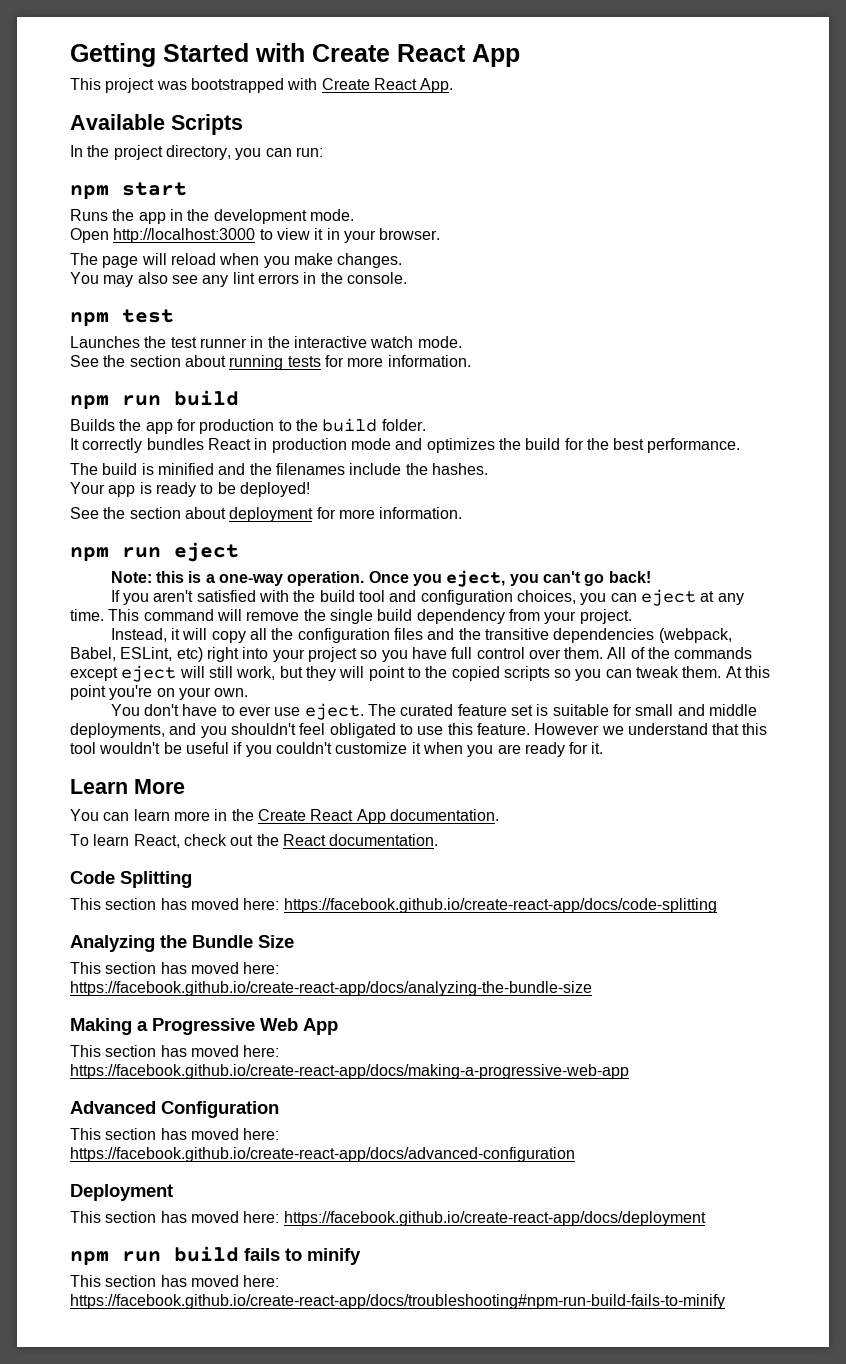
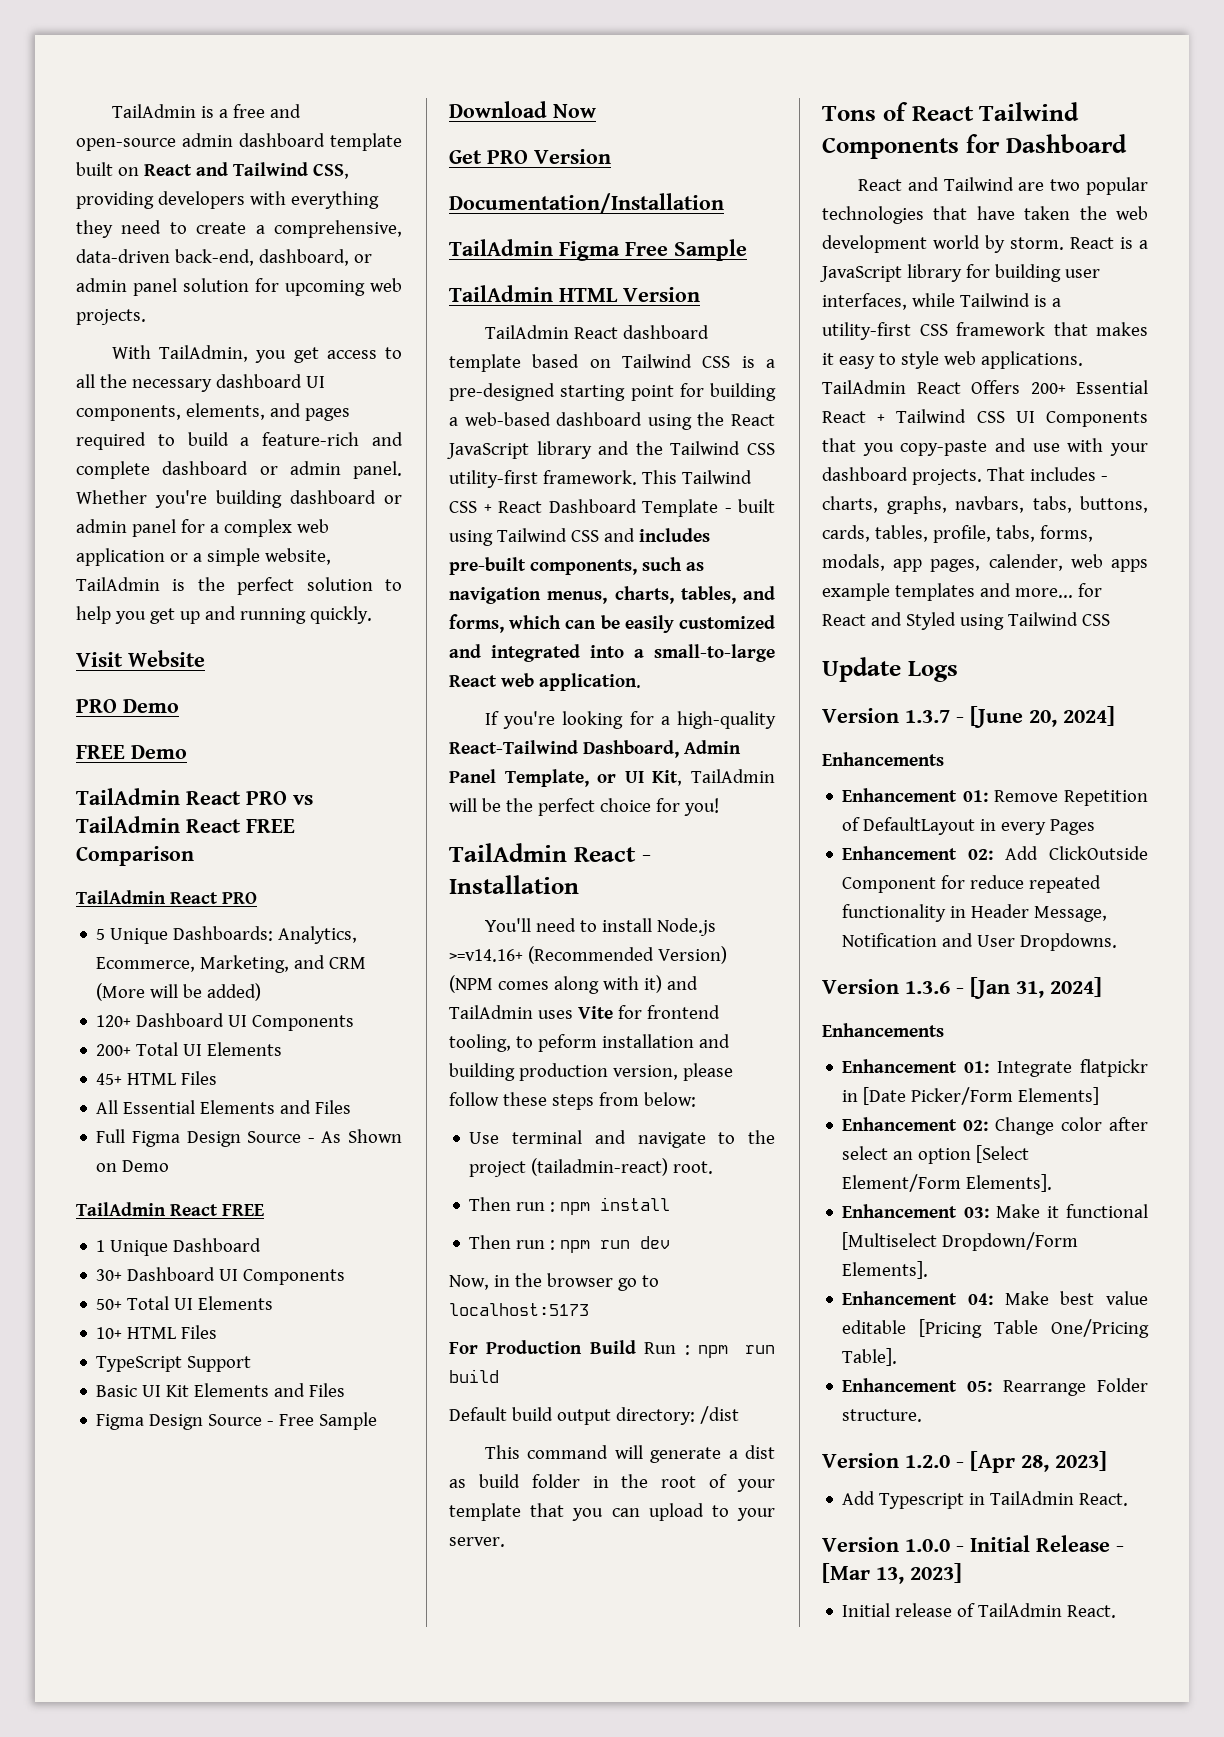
- Getting Started with Create React App
- This project was bootstrapped with Create React App.
- Available Scripts
- In the project directory, you can run:
- npm start
- Runs the app in the development mode.
- Open http://localhost:3000 to view it in your browser.
- The page will reload when you make changes.
- You may also see any lint errors in the console.
- npm test
- Launches the test runner in the interactive watch mode.
- See the section about running tests for more information.
- npm run build
- Builds the app for production to the build folder.
- It correctly bundles React in production mode and optimizes the build for the best performance.
- The build is minified and the filenames include the hashes.
- Your app is ready to be deployed!
- See the section about deployment for more information.
- npm run eject
- Note: this is a one-way operation. Once you eject, you can't go back!
- If you aren't satisfied with the build tool and configuration choices, you can eject at any time. This command will remove the single build dependency from your project.
- Instead, it will copy all the configuration files and the transitive dependencies (webpack, Babel, ESLint, etc) right into your project so you have full control over them. All of the commands except eject will still work, but they will point to the copied scripts so you can tweak them. At this point you're on your own.
- You don't have to ever use eject. The curated feature set is suitable for small and middle deployments, and you shouldn't feel obligated to use this feature. However we understand that this tool wouldn't be useful if you couldn't customize it when you are ready for it.
- Learn More
- You can learn more in the Create React App documentation.
- To learn React, check out the React documentation.
- Code Splitting
- This section has moved here: https://facebook.github.io/create-react-app/docs/code-splitting
- Analyzing the Bundle Size
- This section has moved here: https://facebook.github.io/create-react-app/docs/analyzing-the-bundle-size
- Making a Progressive Web App
- This section has moved here: https://facebook.github.io/create-react-app/docs/making-a-progressive-web-app
- Advanced Configuration
- This section has moved here: https://facebook.github.io/create-react-app/docs/advanced-configuration
- Deployment
- This section has moved here: https://facebook.github.io/create-react-app/docs/deployment
- npm run build fails to minify
- This section has moved here: https://facebook.github.io/create-react-app/docs/troubleshooting#npm-run-build-fails-to-minify
+ TailAdmin is a free and open-source admin dashboard template built on React and Tailwind CSS, providing developers with everything they need to create a comprehensive, data-driven back-end, dashboard, or admin panel solution for upcoming web projects.
+ With TailAdmin, you get access to all the necessary dashboard UI components, elements, and pages required to build a feature-rich and complete dashboard or admin panel. Whether you're building dashboard or admin panel for a complex web application or a simple website, TailAdmin is the perfect solution to help you get up and running quickly.
+ Visit Website
+ PRO Demo
+ FREE Demo
+ TailAdmin React PRO vs TailAdmin React FREE Comparison
+ TailAdmin React PRO
+ 5 Unique Dashboards: Analytics, Ecommerce, Marketing, and CRM (More will be added)
+ 120+ Dashboard UI Components
+ 200+ Total UI Elements
+ 45+ HTML Files
+ All Essential Elements and Files
+ Full Figma Design Source - As Shown on Demo
+ TailAdmin React FREE
+ 1 Unique Dashboard
+ 30+ Dashboard UI Components
+ 50+ Total UI Elements
+ 10+ HTML Files
+ TypeScript Support
+ Basic UI Kit Elements and Files
+ Figma Design Source - Free Sample
+ Download Now
+ Get PRO Version
+ Documentation/Installation
+ TailAdmin Figma Free Sample
+ TailAdmin HTML Version
+ TailAdmin React dashboard template based on Tailwind CSS is a pre-designed starting point for building a web-based dashboard using the React JavaScript library and the Tailwind CSS utility-first framework. This Tailwind CSS + React Dashboard Template - built using Tailwind CSS and includes pre-built components, such as navigation menus, charts, tables, and forms, which can be easily customized and integrated into a small-to-large React web application.
+ If you're looking for a high-quality React-Tailwind Dashboard, Admin Panel Template, or UI Kit, TailAdmin will be the perfect choice for you!
+ TailAdmin React - Installation
+ You'll need to install Node.js >=v14.16+ (Recommended Version) (NPM comes along with it) and TailAdmin uses Vite for frontend tooling, to peform installation and building production version, please follow these steps from below:
+ Use terminal and navigate to the project (tailadmin-react) root.
+ Then run : npm install
+ Then run : npm run dev
+ Now, in the browser go to localhost:5173
+ For Production Build Run : npm run build
+ Default build output directory: /dist
+ This command will generate a dist as build folder in the root of your template that you can upload to your server.
+ Tons of React Tailwind Components for Dashboard
+ React and Tailwind are two popular technologies that have taken the web development world by storm. React is a JavaScript library for building user interfaces, while Tailwind is a utility-first CSS framework that makes it easy to style web applications. TailAdmin React Offers 200+ Essential React + Tailwind CSS UI Components that you copy-paste and use with your dashboard projects. That includes - charts, graphs, navbars, tabs, buttons, cards, tables, profile, tabs, forms, modals, app pages, calender, web apps example templates and more... for React and Styled using Tailwind CSS
+ Update Logs
+ Version 1.3.7 - [June 20, 2024]
+ Enhancements
+ Enhancement 01: Remove Repetition of DefaultLayout in every Pages
+ Enhancement 02: Add ClickOutside Component for reduce repeated functionality in Header Message, Notification and User Dropdowns.
+ Version 1.3.6 - [Jan 31, 2024]
+ Enhancements
+ Enhancement 01: Integrate flatpickr in [Date Picker/Form Elements]
+ Enhancement 02: Change color after select an option [Select Element/Form Elements].
+ Enhancement 03: Make it functional [Multiselect Dropdown/Form Elements].
+ Enhancement 04: Make best value editable [Pricing Table One/Pricing Table].
+ Enhancement 05: Rearrange Folder structure.
+ Version 1.2.0 - [Apr 28, 2023]
+ Add Typescript in TailAdmin React.
+ Version 1.0.0 - Initial Release - [Mar 13, 2023]
+ Initial release of TailAdmin React.

